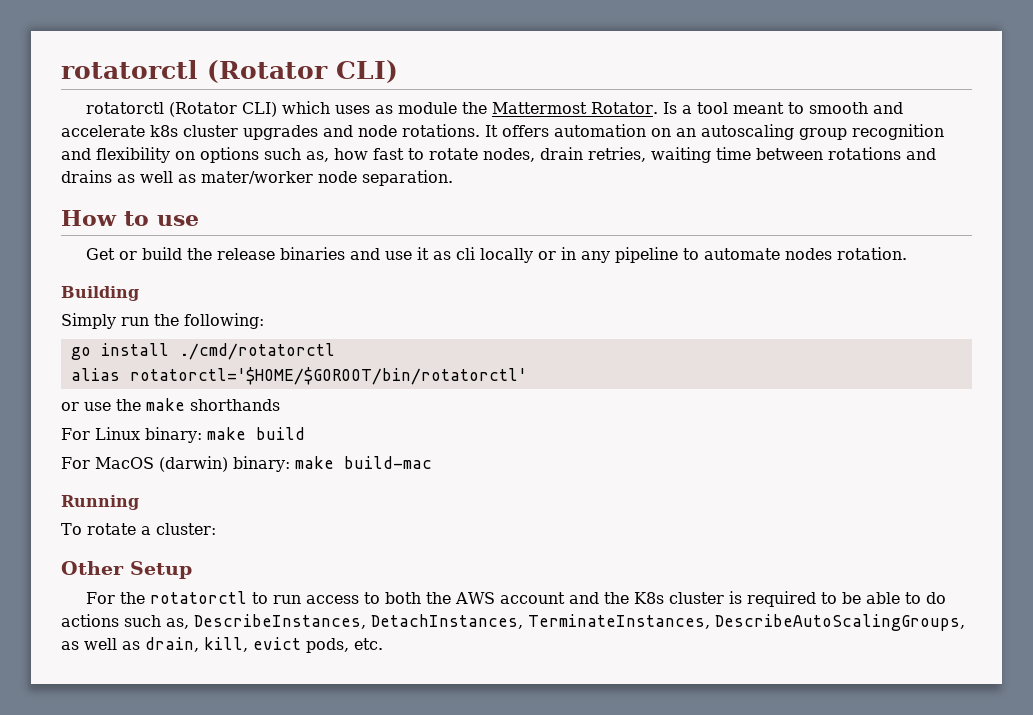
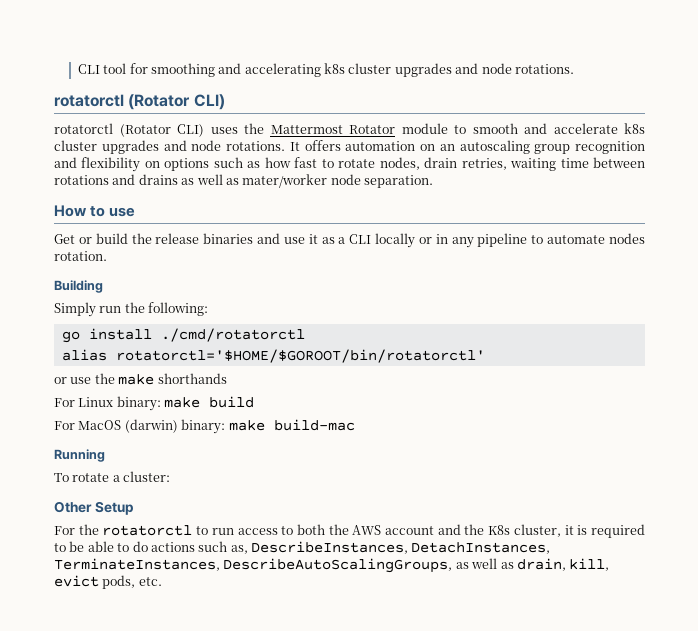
+ CLI tool for smoothing and accelerating k8s cluster upgrades and node rotations.
- rotatorctl (Rotator CLI) which uses as module the Mattermost Rotator. Is a tool meant to smooth and accelerate k8s cluster upgrades and node rotations.
+ rotatorctl (Rotator CLI) uses the Mattermost Rotator module to smooth and accelerate k8s cluster upgrades and node rotations.
- It offers automation on an autoscaling group recognition and flexibility on options such as, how fast to rotate nodes, drain retries, waiting time between rotations and drains as well as mater/worker node separation.
+ It offers automation on an autoscaling group recognition and flexibility on options such as how fast to rotate nodes, drain retries, waiting time between rotations and drains as well as mater/worker node separation.
- Get or build the release binaries and use it as cli locally or in any pipeline to automate nodes rotation.
+ Get or build the release binaries and use it as a CLI locally or in any pipeline to automate nodes rotation.
- For the rotatorctl to run access to both the AWS account and the K8s cluster is required to be able to do actions such as, DescribeInstances, DetachInstances, TerminateInstances, DescribeAutoScalingGroups, as well as drain, kill, evict pods, etc.
+ For the rotatorctl to run access to both the AWS account and the K8s cluster, it is required to be able to do actions such as, DescribeInstances, DetachInstances, TerminateInstances, DescribeAutoScalingGroups, as well as drain, kill, evict pods, etc.

